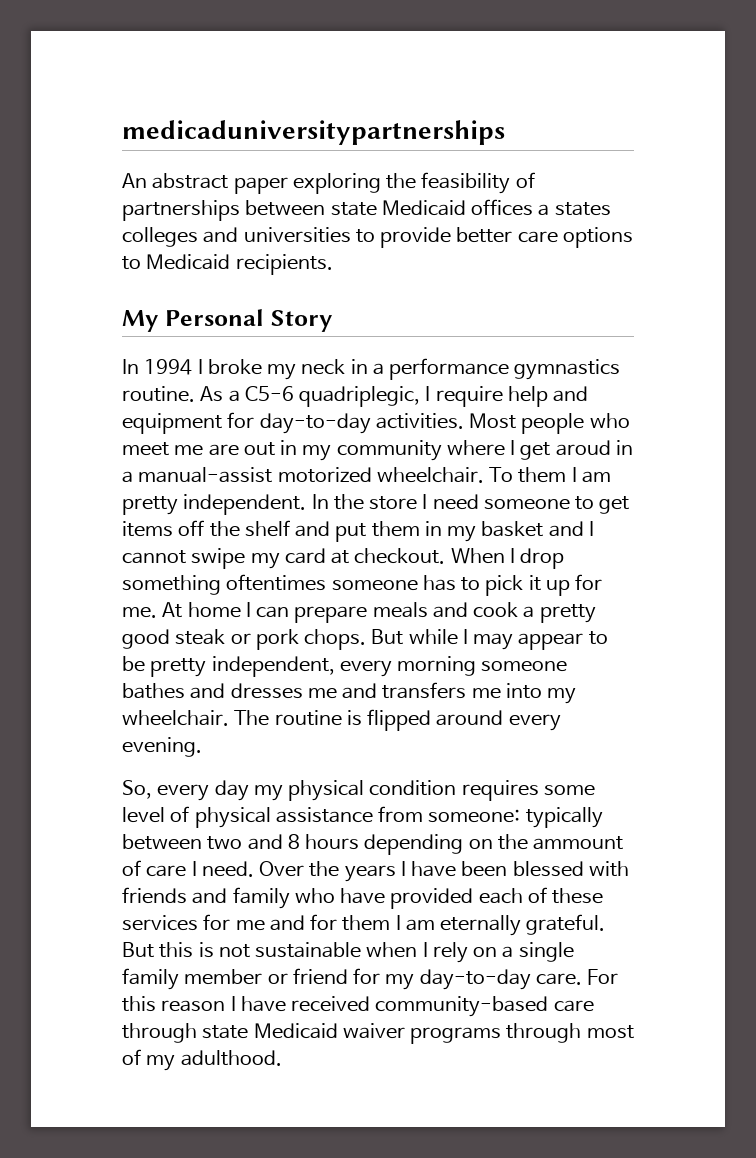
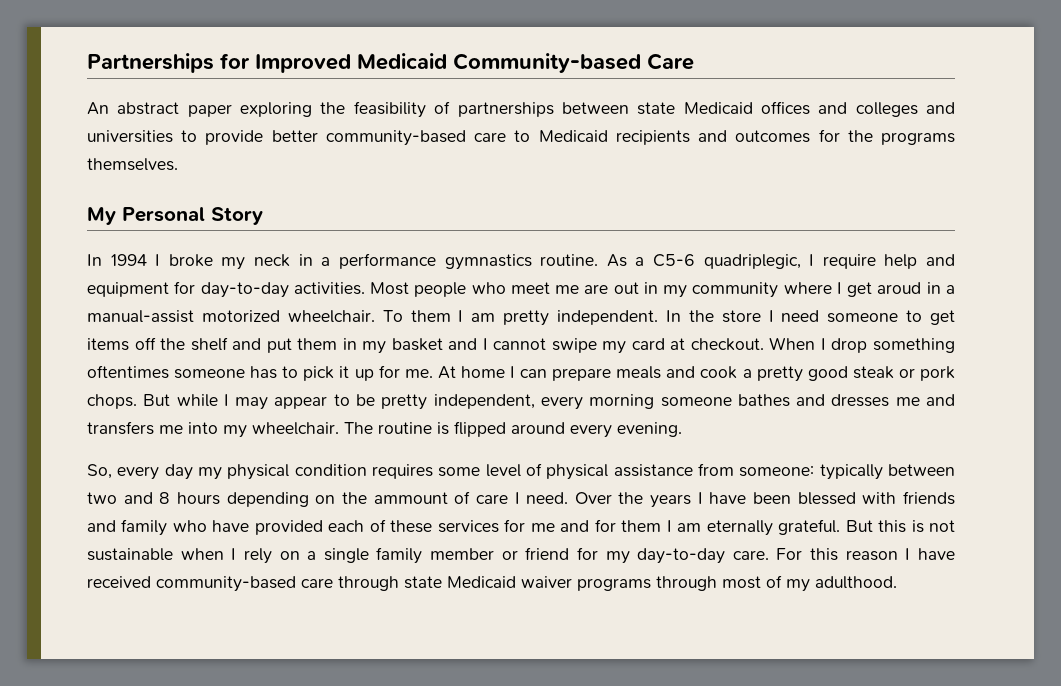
- medicaduniversitypartnerships
+ Partnerships for Improved Medicaid Community-based Care
- An abstract paper exploring the feasibility of partnerships between state Medicaid offices a states colleges and universities to provide better care options to Medicaid recipients.
+ An abstract paper exploring the feasibility of partnerships between state Medicaid offices and colleges and universities to provide better community-based care to Medicaid recipients and outcomes for the programs themselves.

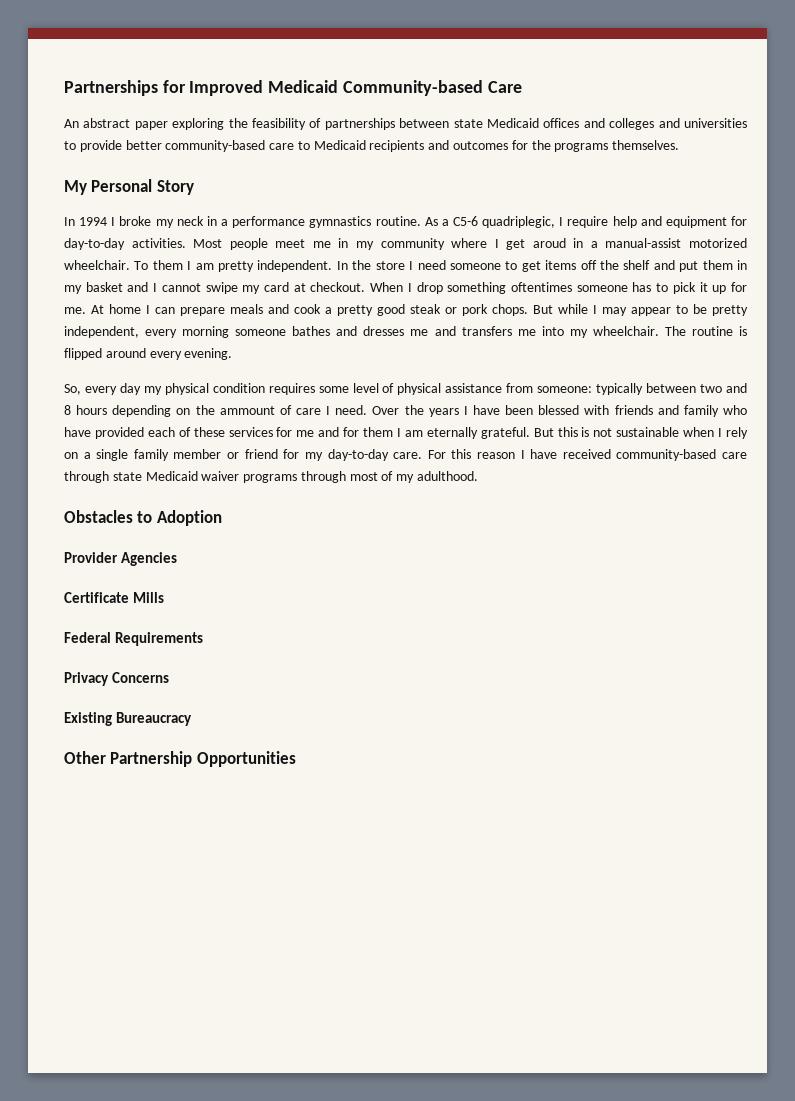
- Most people who meet me are out in my community where I get aroud in a manual-assist motorized wheelchair.
+ Most people meet me in my community where I get aroud in a manual-assist motorized wheelchair.
+ Obstacles to Adoption
+ Provider Agencies
+ Certificate Mills
+ Federal Requirements
+ Privacy Concerns
+ Existing Bureaucracy
+ Other Partnership Opportunities

